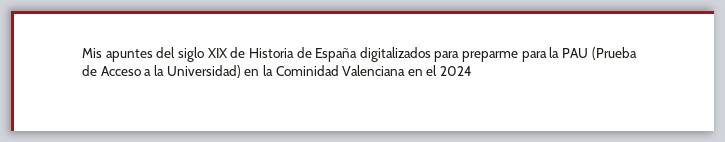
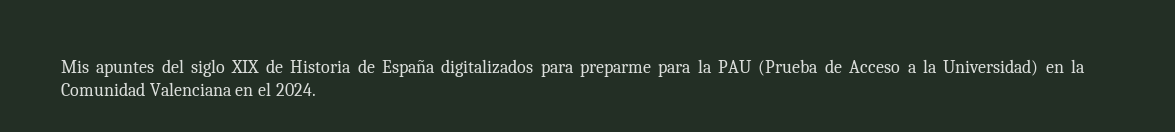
- Mis apuntes del siglo XIX de Historia de España digitalizados para preparme para la PAU (Prueba de Acceso a la Universidad) en la Cominidad Valenciana en el 2024
+ Mis apuntes del siglo XIX de Historia de España digitalizados para preparme para la PAU (Prueba de Acceso a la Universidad) en la Comunidad Valenciana en el 2024.

